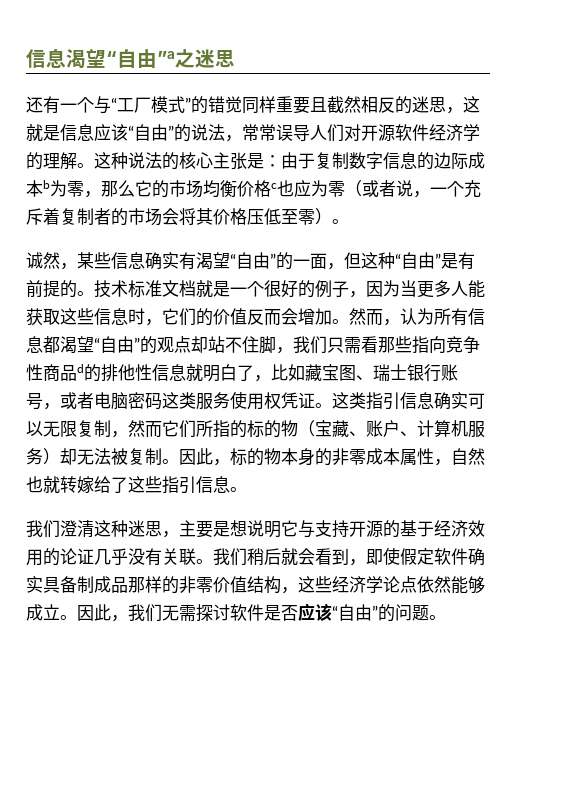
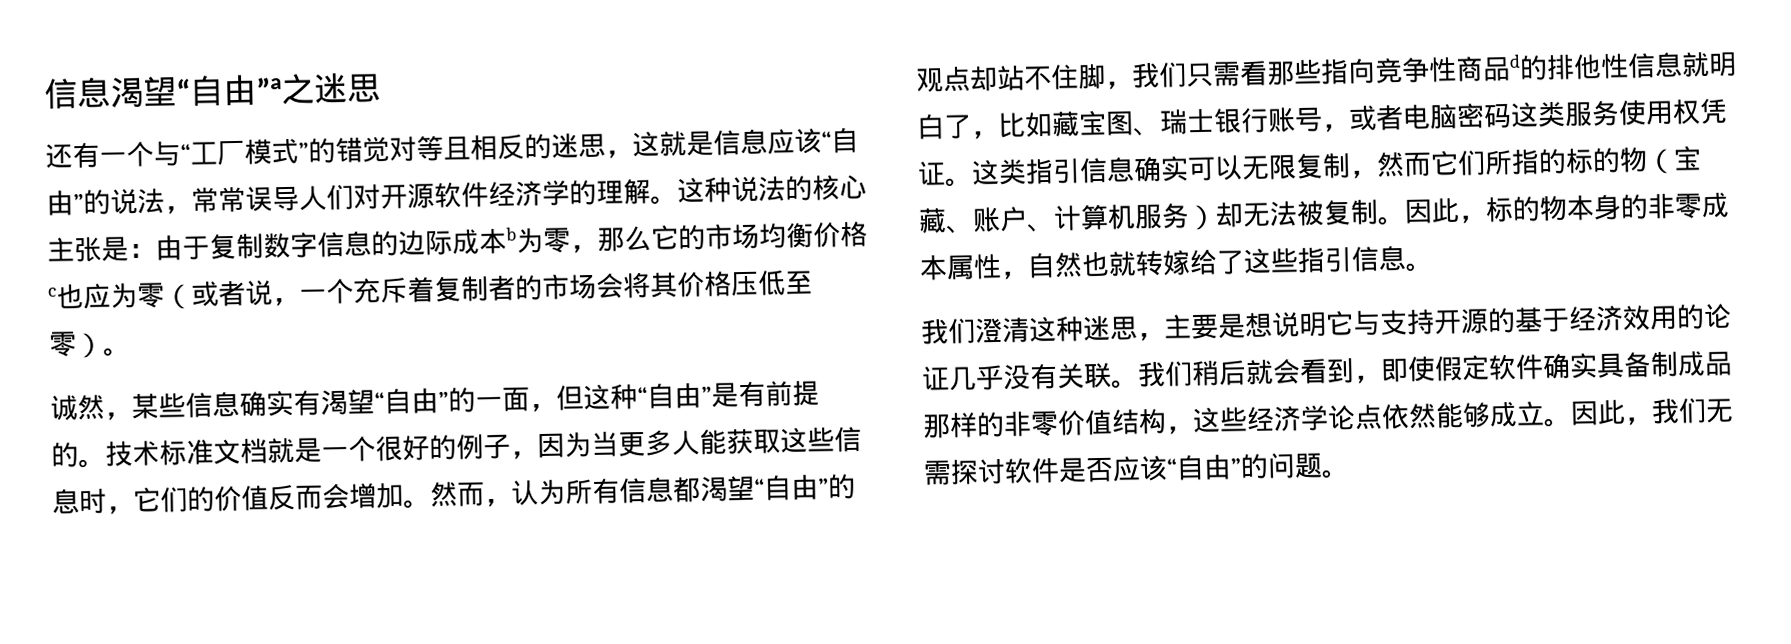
- 还有一个与“工厂模式”的错觉同样重要且截然相反的迷思，这就是信息应该“自由”的说法，常常误导人们对开源软件经济学的理解。
+ 还有一个与“工厂模式”的错觉对等且相反的迷思，这就是信息应该“自由”的说法，常常误导人们对开源软件经济学的理解。

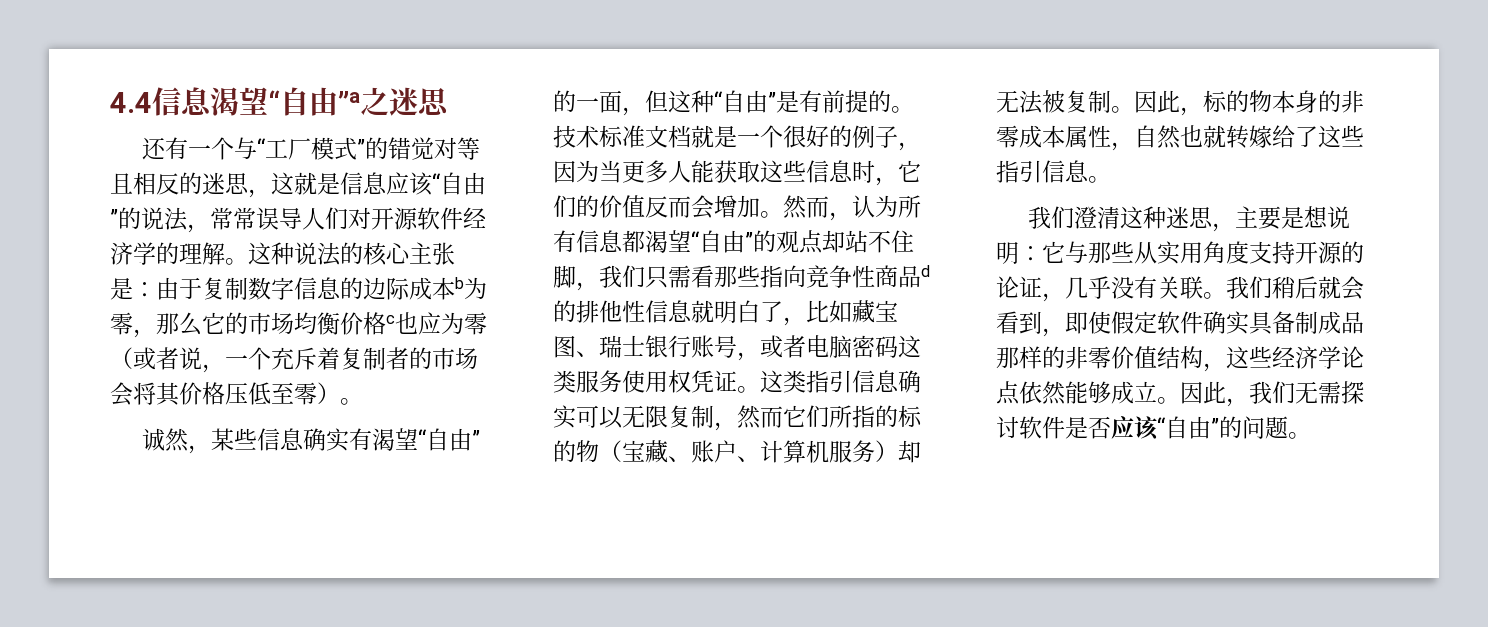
- 信息渴望“自由”a之迷思
+ 4.4信息渴望“自由”a之迷思
- 我们澄清这种迷思，主要是想说明它与支持开源的基于经济效用的论证几乎没有关联。
+ 我们澄清这种迷思，主要是想说明：它与那些从实用角度支持开源的论证，几乎没有关联。

